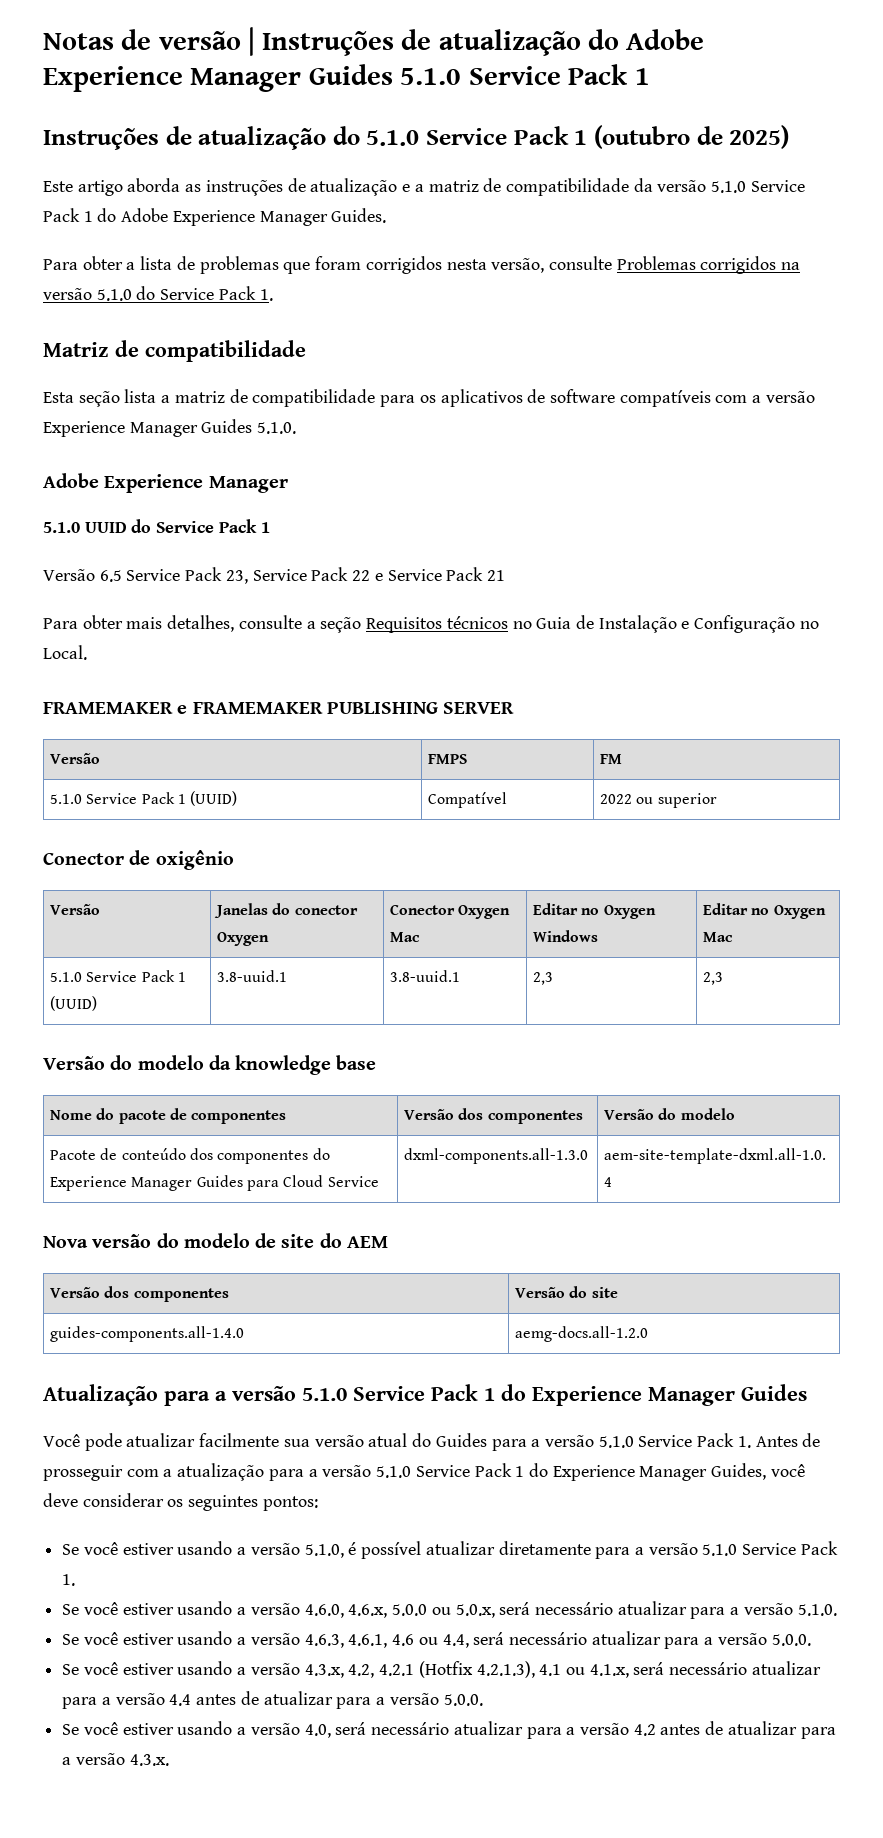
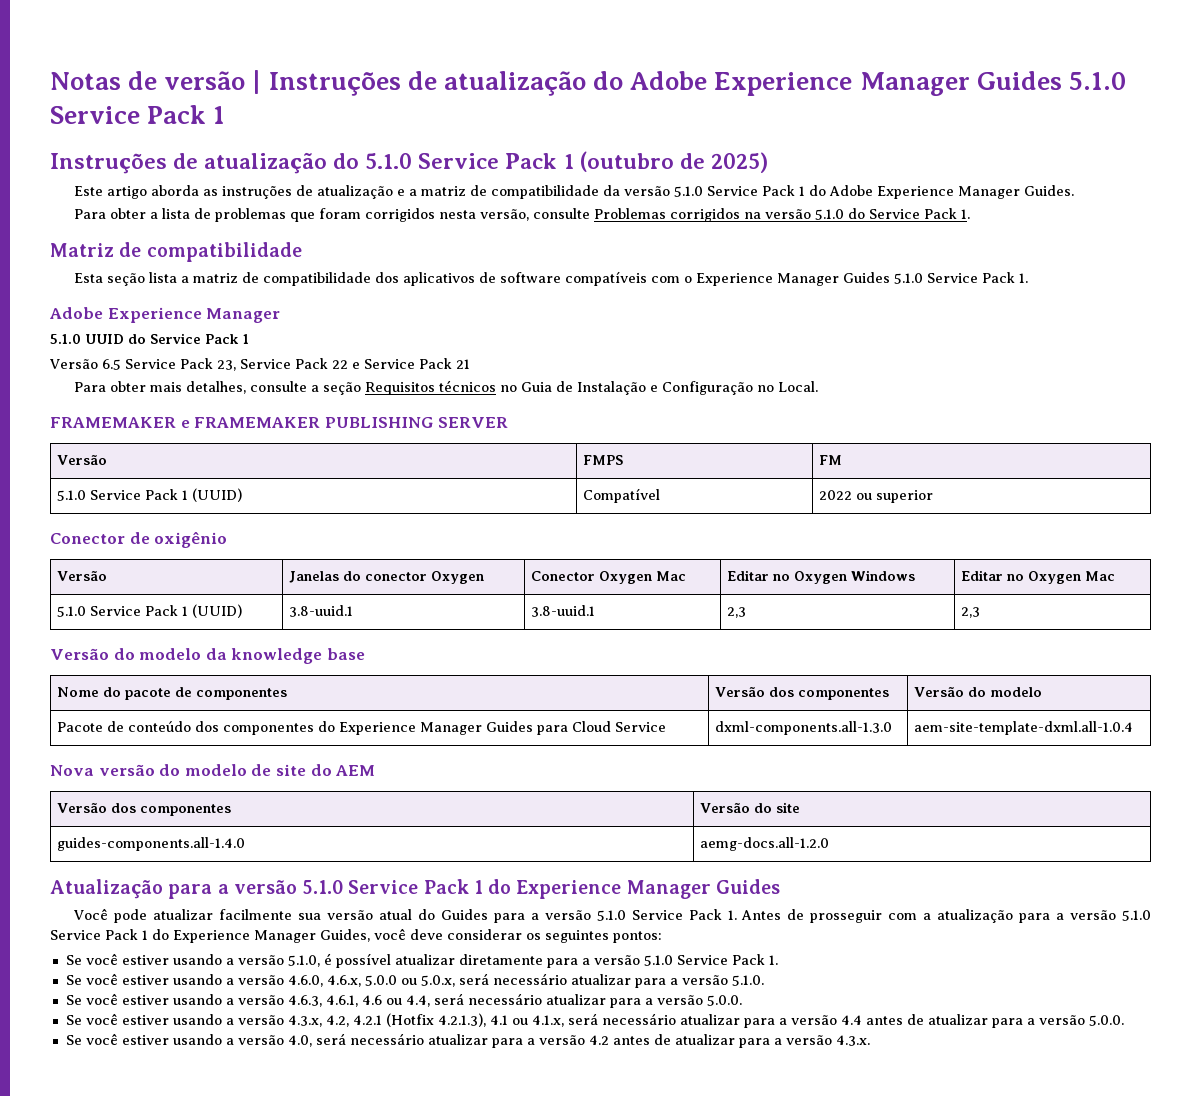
- Esta seção lista a matriz de compatibilidade para os aplicativos de software compatíveis com a versão Experience Manager Guides 5.1.0.
+ Esta seção lista a matriz de compatibilidade dos aplicativos de software compatíveis com o Experience Manager Guides 5.1.0 Service Pack 1.

